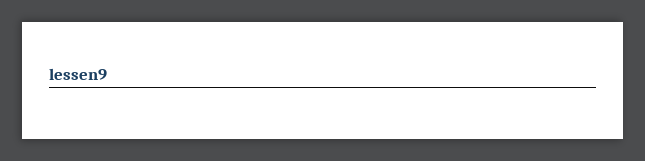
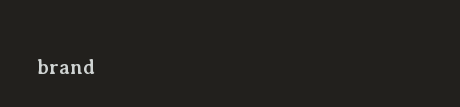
- lessen9
+ brand

